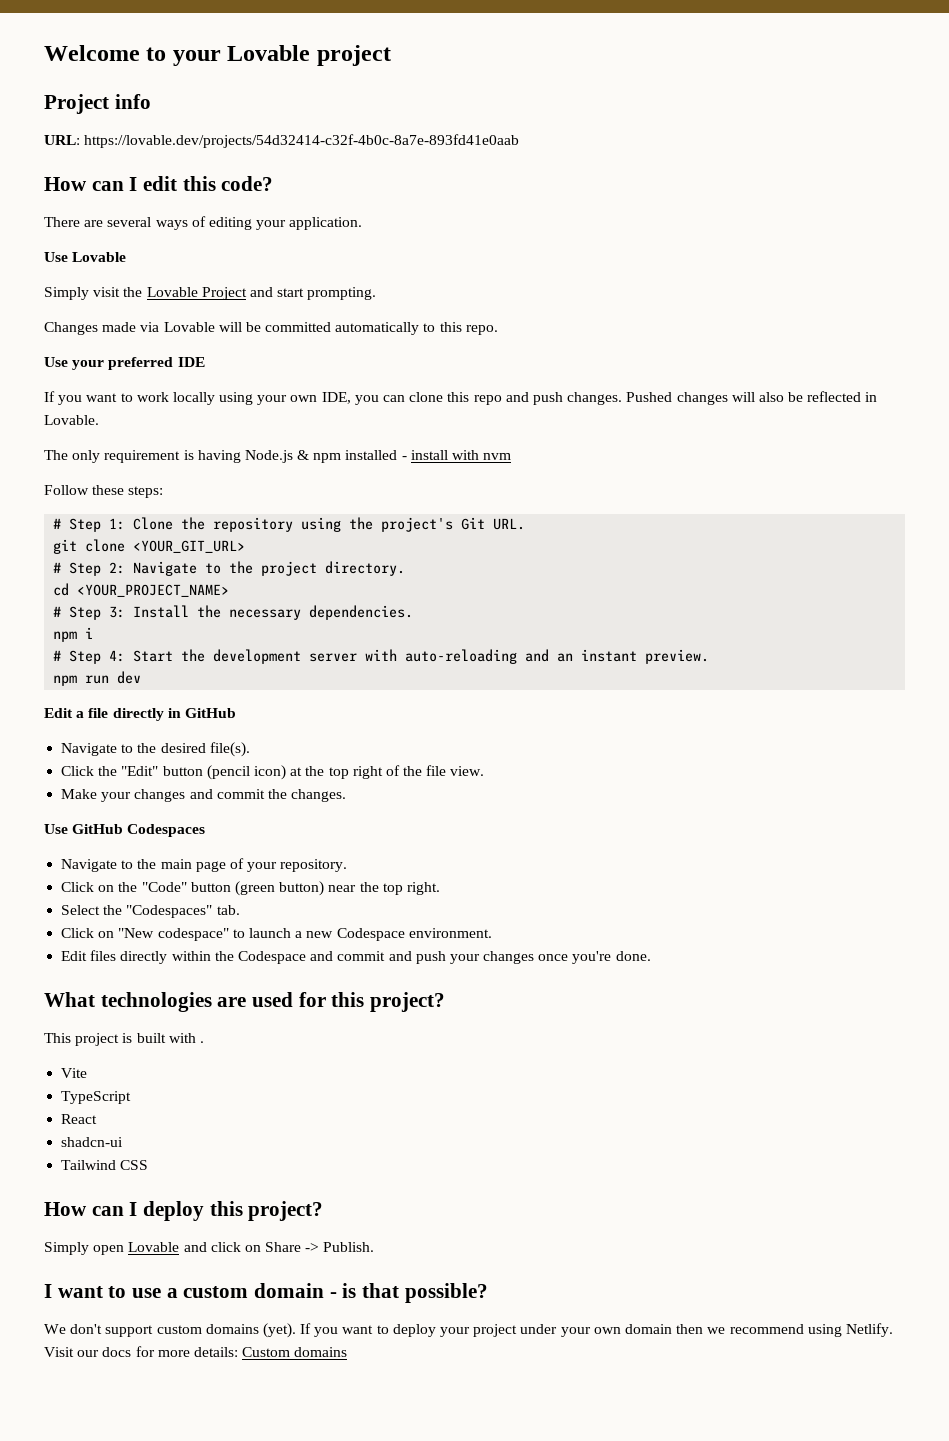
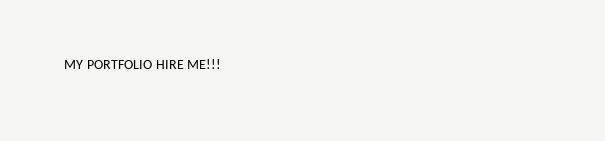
- Welcome to your Lovable project
- Project info
- URL: https://lovable.dev/projects/54d32414-c32f-4b0c-8a7e-893fd41e0aab
- How can I edit this code?
- There are several ways of editing your application.
- Use Lovable
- Simply visit the Lovable Project and start prompting.
- Changes made via Lovable will be committed automatically to this repo.
- Use your preferred IDE
- If you want to work locally using your own IDE, you can clone this repo and push changes. Pushed changes will also be reflected in Lovable.
- The only requirement is having Node.js & npm installed - install with nvm
- Follow these steps:
- # Step 1: Clone the repository using the project's Git URL.
- git clone <YOUR_GIT_URL>
- # Step 2: Navigate to the project directory.
- cd <YOUR_PROJECT_NAME>
- # Step 3: Install the necessary dependencies.
- npm i
- # Step 4: Start the development server with auto-reloading and an instant preview.
- npm run dev
- Edit a file directly in GitHub
- Navigate to the desired file(s).
- Click the "Edit" button (pencil icon) at the top right of the file view.
- Make your changes and commit the changes.
- Use GitHub Codespaces
- Navigate to the main page of your repository.
- Click on the "Code" button (green button) near the top right.
- Select the "Codespaces" tab.
- Click on "New codespace" to launch a new Codespace environment.
- Edit files directly within the Codespace and commit and push your changes once you're done.
- What technologies are used for this project?
- This project is built with .
- Vite
- TypeScript
- React
- shadcn-ui
- Tailwind CSS
- How can I deploy this project?
- Simply open Lovable and click on Share -> Publish.
- I want to use a custom domain - is that possible?
- We don't support custom domains (yet). If you want to deploy your project under your own domain then we recommend using Netlify. Visit our docs for more details: Custom domains
+ MY PORTFOLIO HIRE ME!!!

